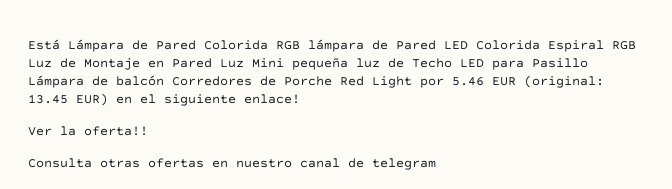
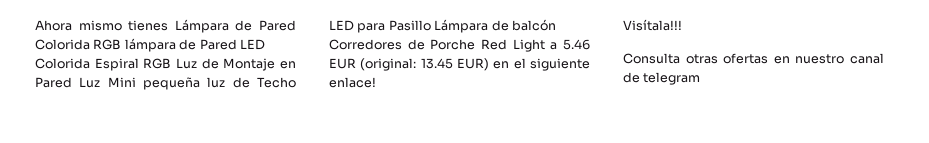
- Está Lámpara de Pared Colorida RGB lámpara de Pared LED Colorida Espiral RGB Luz de Montaje en Pared Luz Mini pequeña luz de Techo LED para Pasillo Lámpara de balcón Corredores de Porche Red Light por 5.46 EUR (original: 13.45 EUR) en el siguiente enlace!
+ Ahora mismo tienes Lámpara de Pared Colorida RGB lámpara de Pared LED Colorida Espiral RGB Luz de Montaje en Pared Luz Mini pequeña luz de Techo LED para Pasillo Lámpara de balcón Corredores de Porche Red Light a 5.46 EUR (original: 13.45 EUR) en el siguiente enlace!
- Ver la oferta!!
+ Visítala!!!

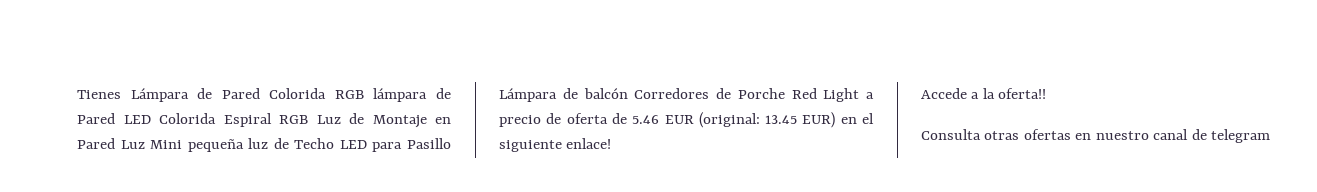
- Ahora mismo tienes Lámpara de Pared Colorida RGB lámpara de Pared LED Colorida Espiral RGB Luz de Montaje en Pared Luz Mini pequeña luz de Techo LED para Pasillo Lámpara de balcón Corredores de Porche Red Light a 5.46 EUR (original: 13.45 EUR) en el siguiente enlace!
+ Tienes Lámpara de Pared Colorida RGB lámpara de Pared LED Colorida Espiral RGB Luz de Montaje en Pared Luz Mini pequeña luz de Techo LED para Pasillo Lámpara de balcón Corredores de Porche Red Light a precio de oferta de 5.46 EUR (original: 13.45 EUR) en el siguiente enlace!
- Visítala!!!
+ Accede a la oferta!!

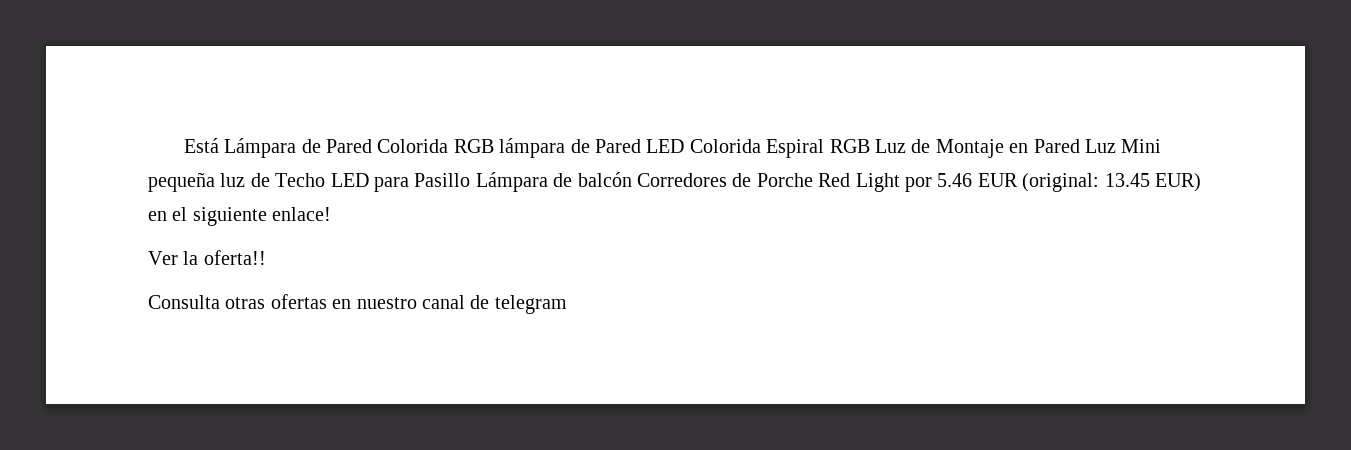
- Tienes Lámpara de Pared Colorida RGB lámpara de Pared LED Colorida Espiral RGB Luz de Montaje en Pared Luz Mini pequeña luz de Techo LED para Pasillo Lámpara de balcón Corredores de Porche Red Light a precio de oferta de 5.46 EUR (original: 13.45 EUR) en el siguiente enlace!
+ Está Lámpara de Pared Colorida RGB lámpara de Pared LED Colorida Espiral RGB Luz de Montaje en Pared Luz Mini pequeña luz de Techo LED para Pasillo Lámpara de balcón Corredores de Porche Red Light por 5.46 EUR (original: 13.45 EUR) en el siguiente enlace!
- Accede a la oferta!!
+ Ver la oferta!!

